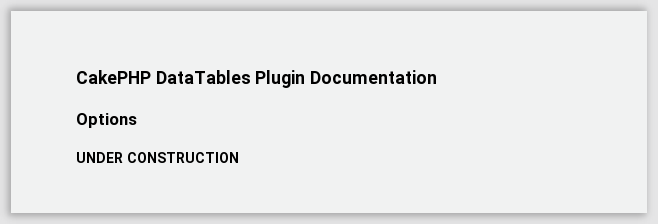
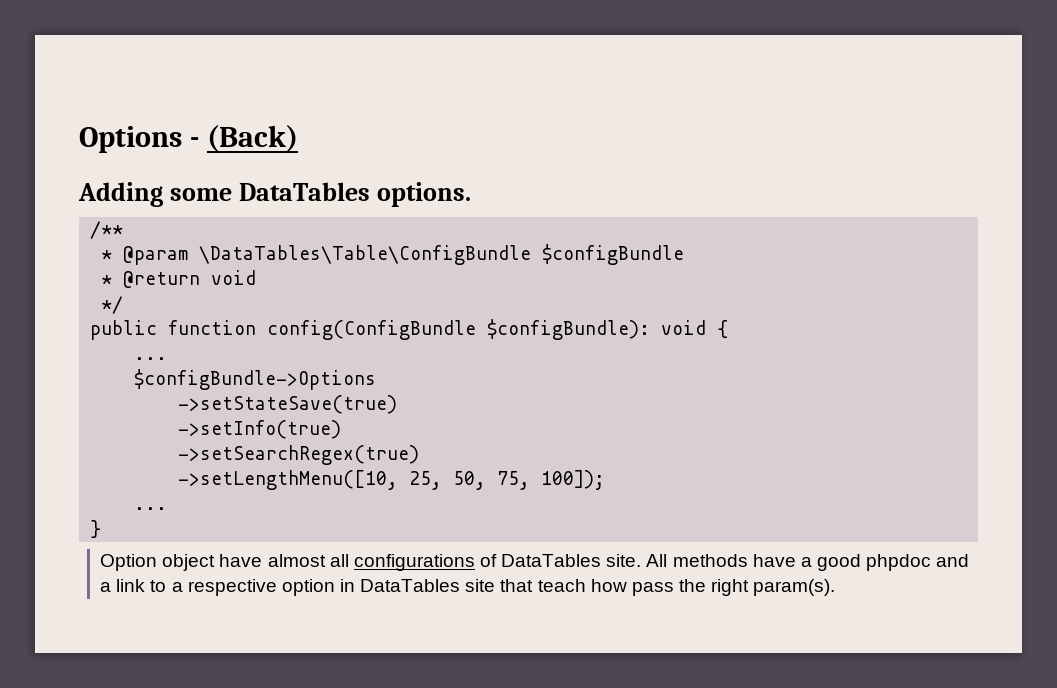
- CakePHP DataTables Plugin Documentation
- Options
- UNDER CONSTRUCTION
+ Options - (Back)
+ Adding some DataTables options.
+ /**
+ * @param \DataTables\Table\ConfigBundle $configBundle
+ * @return void
+ */
+ public function config(ConfigBundle $configBundle): void {
+ ...
+ $configBundle->Options
+ ->setStateSave(true)
+ ->setInfo(true)
+ ->setSearchRegex(true)
+ ->setLengthMenu([10, 25, 50, 75, 100]);
+ ...
+ }
+ Option object have almost all configurations of DataTables site. All methods have a good phpdoc and a link to a respective option in DataTables site that teach how pass the right param(s).

